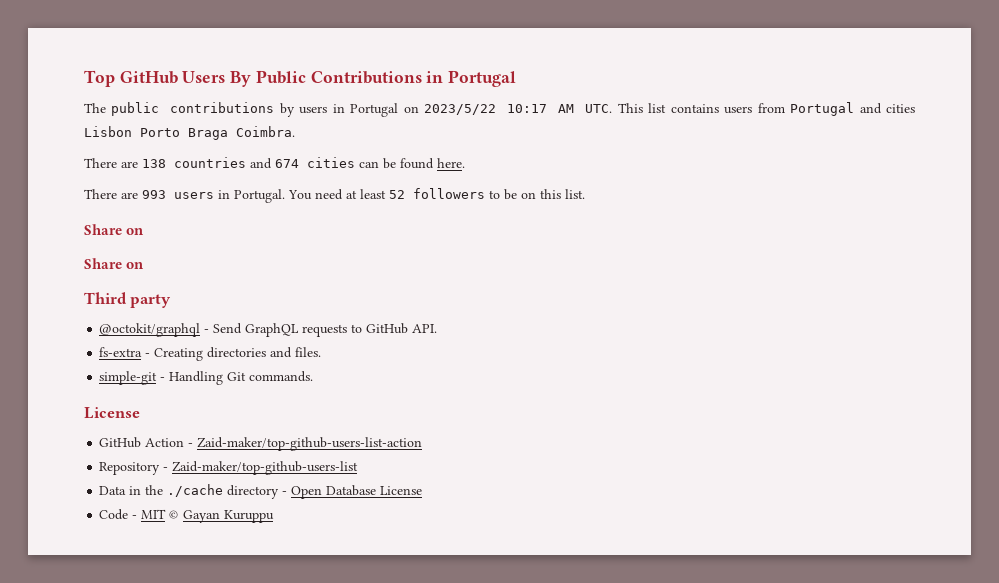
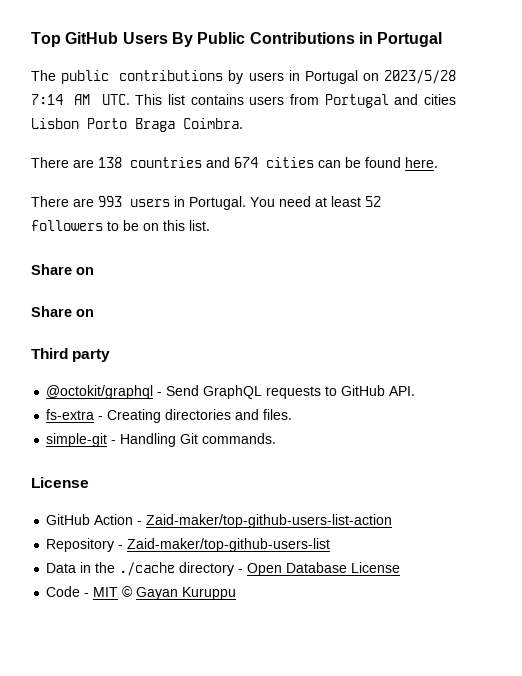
- The public contributions by users in Portugal on 2023/5/22 10:17 AM UTC. This list contains users from Portugal and cities Lisbon Porto Braga Coimbra.
+ The public contributions by users in Portugal on 2023/5/28 7:14 AM UTC. This list contains users from Portugal and cities Lisbon Porto Braga Coimbra.

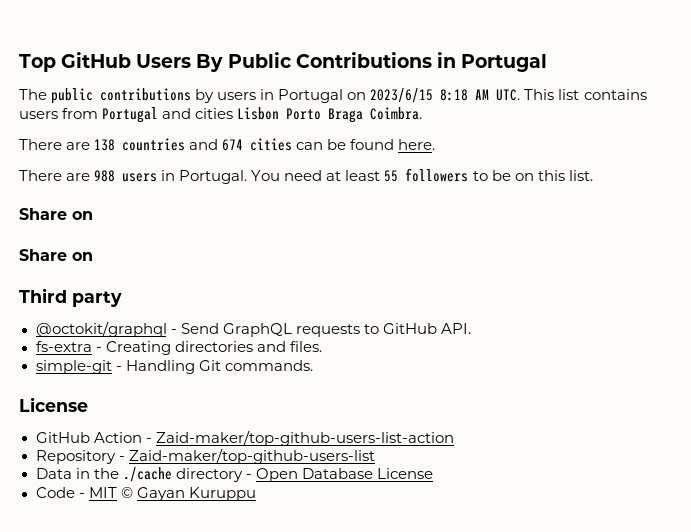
- The public contributions by users in Portugal on 2023/5/28 7:14 AM UTC. This list contains users from Portugal and cities Lisbon Porto Braga Coimbra.
+ The public contributions by users in Portugal on 2023/6/15 8:18 AM UTC. This list contains users from Portugal and cities Lisbon Porto Braga Coimbra.
- There are 993 users in Portugal.
+ There are 988 users in Portugal.
- You need at least 52 followers to be on this list.
+ You need at least 55 followers to be on this list.

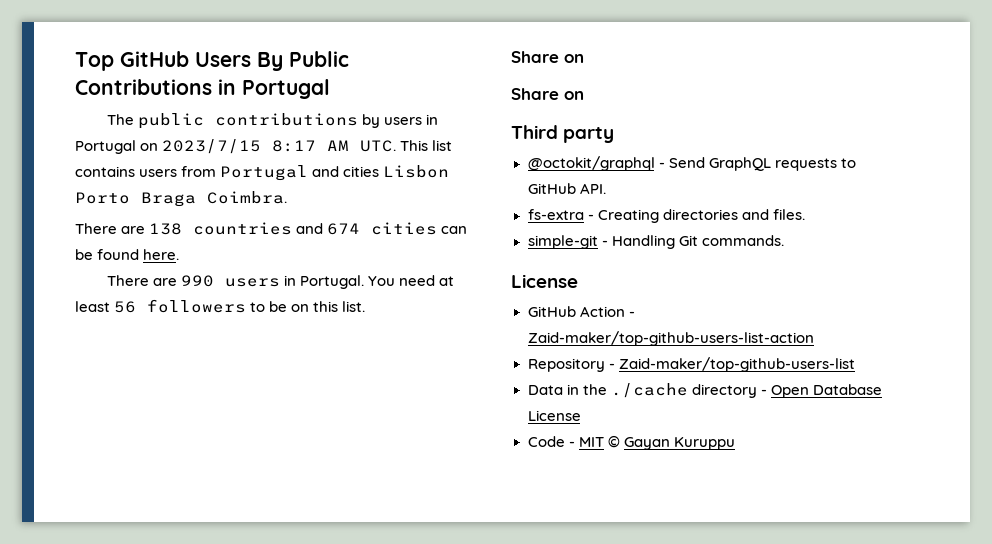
- The public contributions by users in Portugal on 2023/6/15 8:18 AM UTC. This list contains users from Portugal and cities Lisbon Porto Braga Coimbra.
+ The public contributions by users in Portugal on 2023/7/15 8:17 AM UTC. This list contains users from Portugal and cities Lisbon Porto Braga Coimbra.
- There are 988 users in Portugal.
+ There are 990 users in Portugal.
- You need at least 55 followers to be on this list.
+ You need at least 56 followers to be on this list.

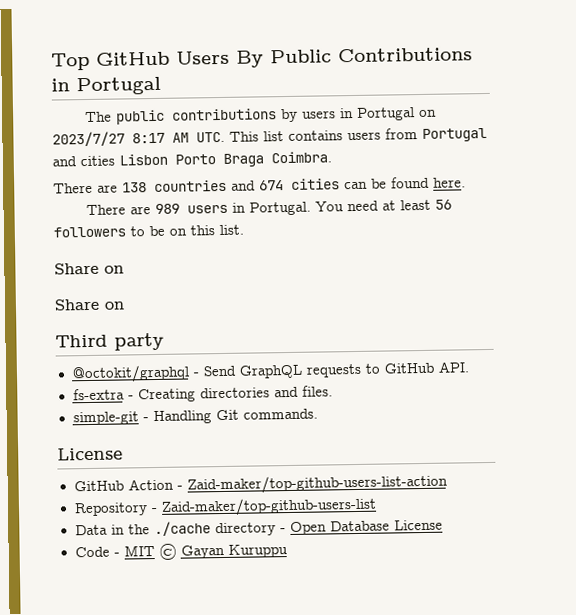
- The public contributions by users in Portugal on 2023/7/15 8:17 AM UTC. This list contains users from Portugal and cities Lisbon Porto Braga Coimbra.
+ The public contributions by users in Portugal on 2023/7/27 8:17 AM UTC. This list contains users from Portugal and cities Lisbon Porto Braga Coimbra.
- There are 990 users in Portugal.
+ There are 989 users in Portugal.

